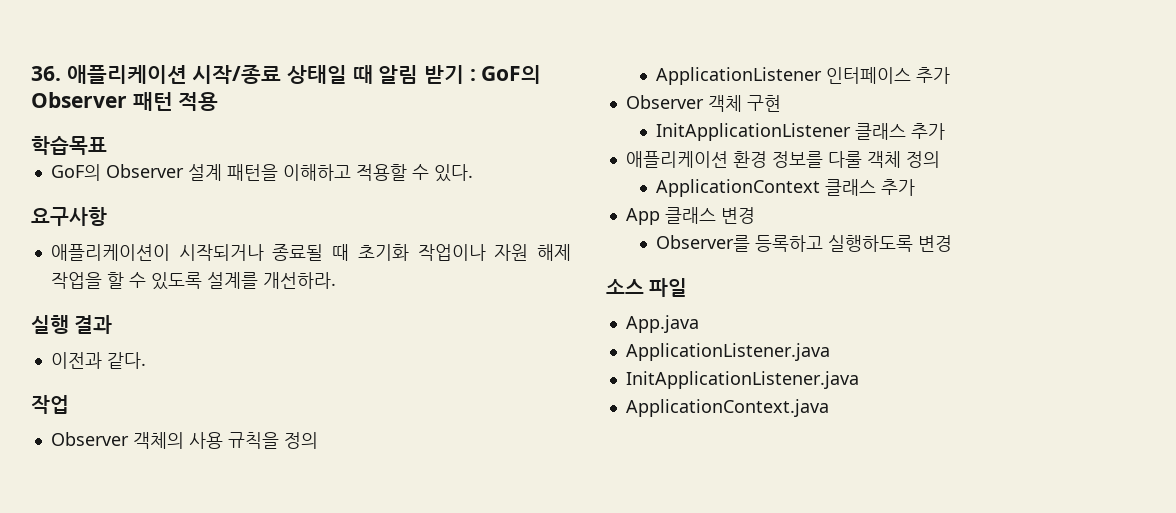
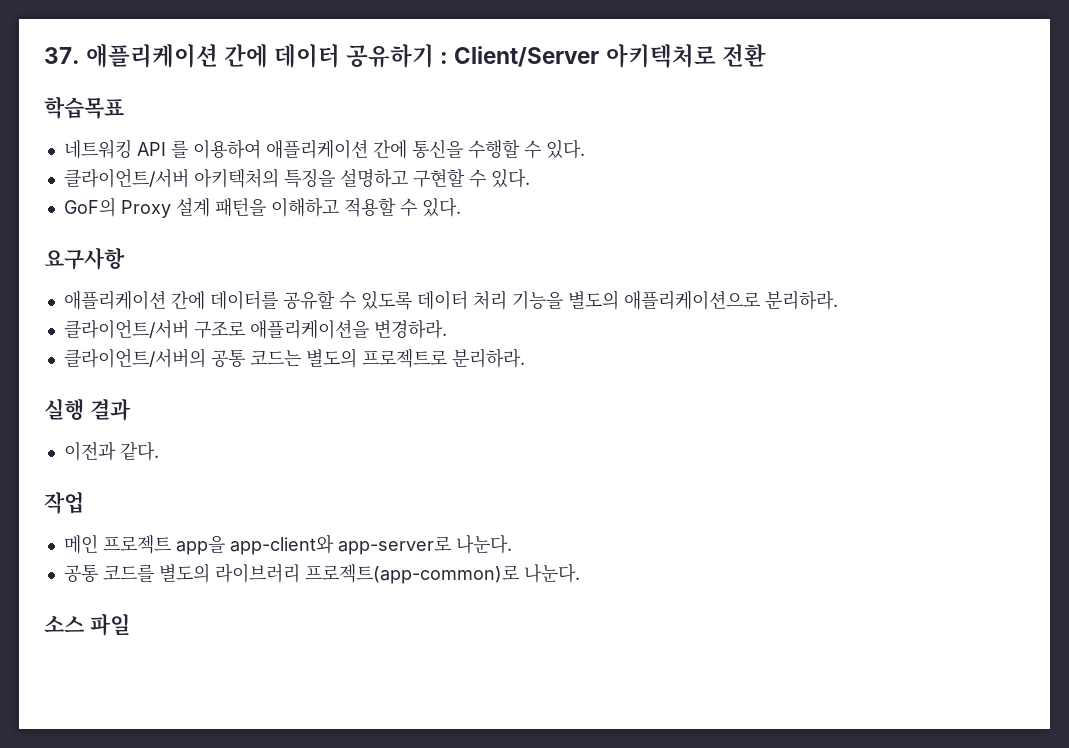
- 36. 애플리케이션 시작/종료 상태일 때 알림 받기 : GoF의 Observer 패턴 적용
+ 37. 애플리케이션 간에 데이터 공유하기 : Client/Server 아키텍처로 전환
  학습목표
- GoF의 Observer 설계 패턴을 이해하고 적용할 수 있다.
+ 네트워킹 API 를 이용하여 애플리케이션 간에 통신을 수행할 수 있다.
+ 클라이언트/서버 아키텍처의 특징을 설명하고 구현할 수 있다.
+ GoF의 Proxy 설계 패턴을 이해하고 적용할 수 있다.
- 애플리케이션이 시작되거나 종료될 때 초기화 작업이나 자원 해제 작업을 할 수 있도록 설계를 개선하라.
+ 애플리케이션 간에 데이터를 공유할 수 있도록 데이터 처리 기능을 별도의 애플리케이션으로 분리하라.
+ 클라이언트/서버 구조로 애플리케이션을 변경하라.
+ 클라이언트/서버의 공통 코드는 별도의 프로젝트로 분리하라.
- Observer 객체의 사용 규칙을 정의
- ApplicationListener 인터페이스 추가
- Observer 객체 구현
- InitApplicationListener 클래스 추가
- 애플리케이션 환경 정보를 다룰 객체 정의
- ApplicationContext 클래스 추가
- App 클래스 변경
- Observer를 등록하고 실행하도록 변경
+ 메인 프로젝트 app을 app-client와 app-server로 나눈다.
+ 공통 코드를 별도의 라이브러리 프로젝트(app-common)로 나눈다.
  소스 파일
- App.java
- ApplicationListener.java
- InitApplicationListener.java
- ApplicationContext.java

